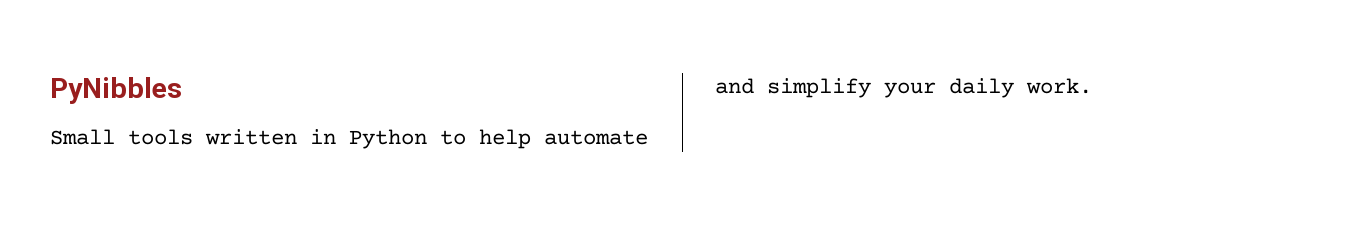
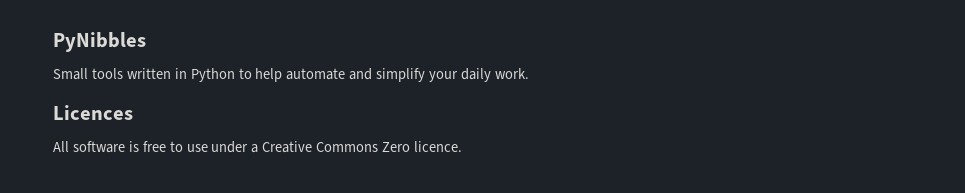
+ Licences
+ All software is free to use under a Creative Commons Zero licence.

